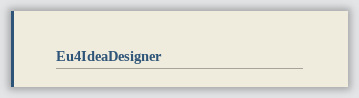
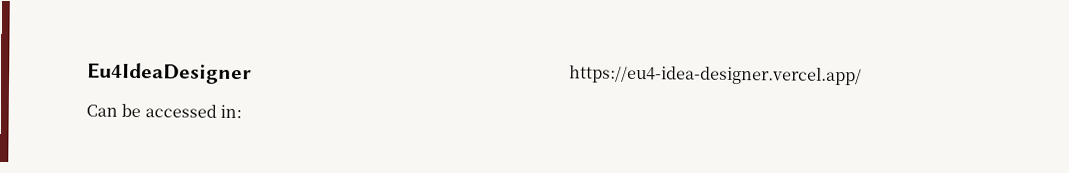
+ Can be accessed in: https://eu4-idea-designer.vercel.app/

